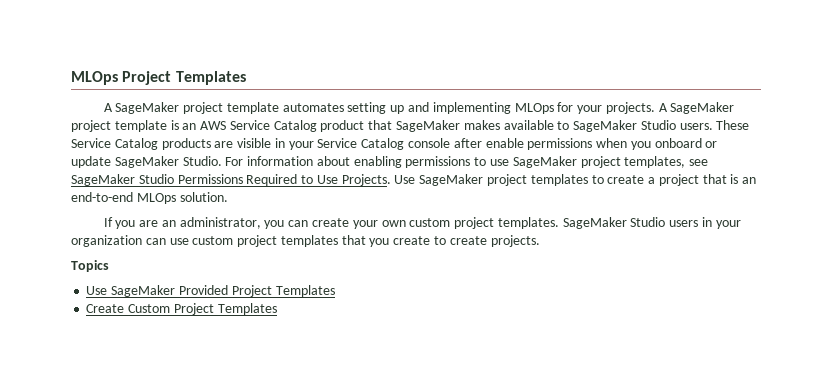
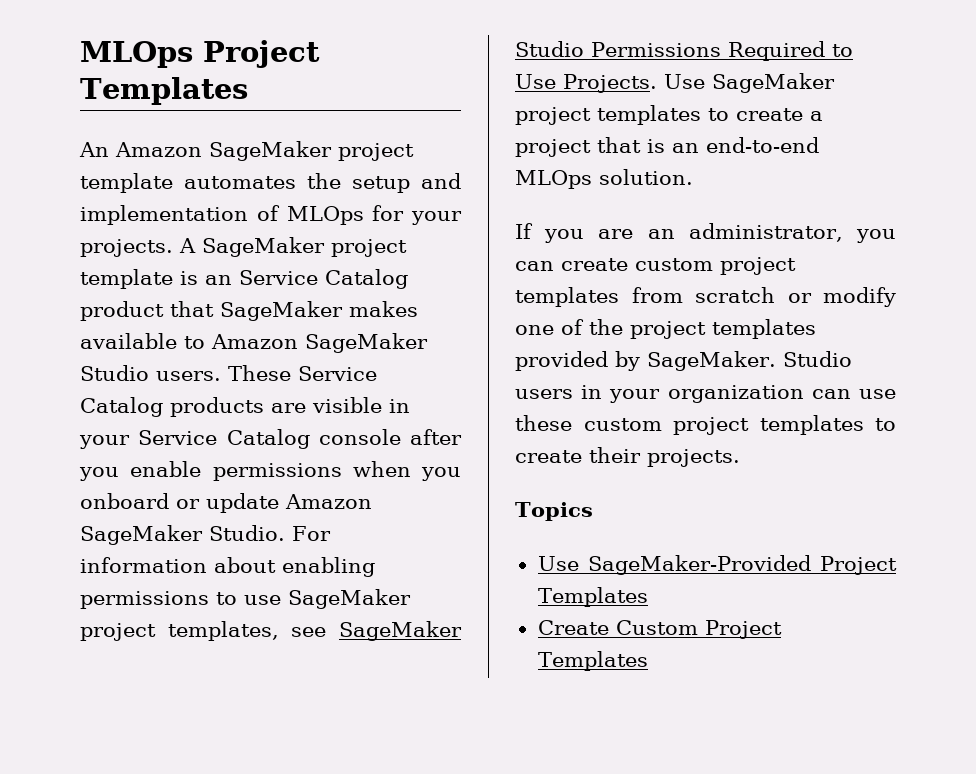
- A SageMaker project template automates setting up and implementing MLOps for your projects.
+ An Amazon SageMaker project template automates the setup and implementation of MLOps for your projects.
- A SageMaker project template is an AWS Service Catalog product that SageMaker makes available to SageMaker Studio users.
+ A SageMaker project template is an Service Catalog product that SageMaker makes available to Amazon SageMaker Studio users.
- These Service Catalog products are visible in your Service Catalog console after enable permissions when you onboard or update SageMaker Studio.
+ These Service Catalog products are visible in your Service Catalog console after you enable permissions when you onboard or update Amazon SageMaker Studio.
- If you are an administrator, you can create your own custom project templates. SageMaker Studio users in your organization can use custom project templates that you create to create projects.
+ If you are an administrator, you can create custom project templates from scratch or modify one of the project templates provided by SageMaker. Studio users in your organization can use these custom project templates to create their projects.
- Use SageMaker Provided Project Templates
+ Use SageMaker-Provided Project Templates

